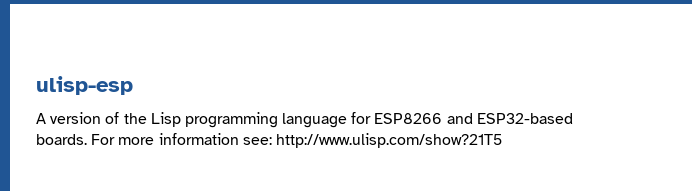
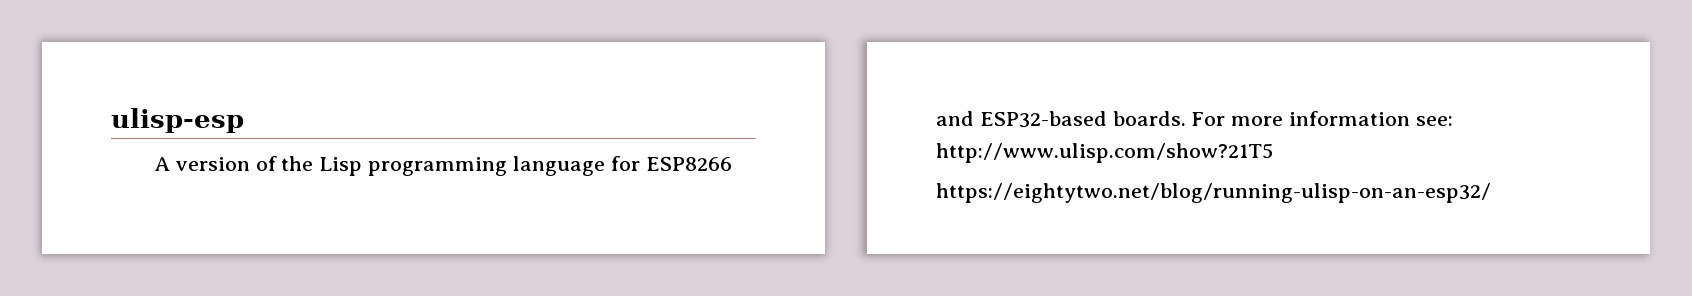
+ https://eightytwo.net/blog/running-ulisp-on-an-esp32/

